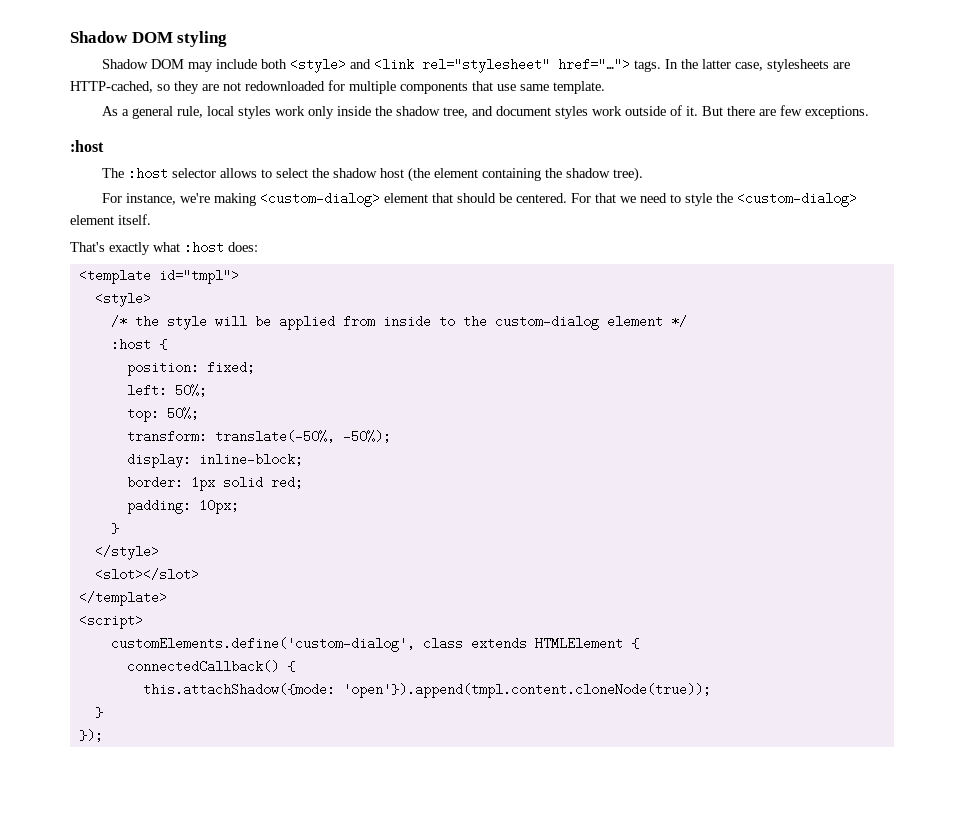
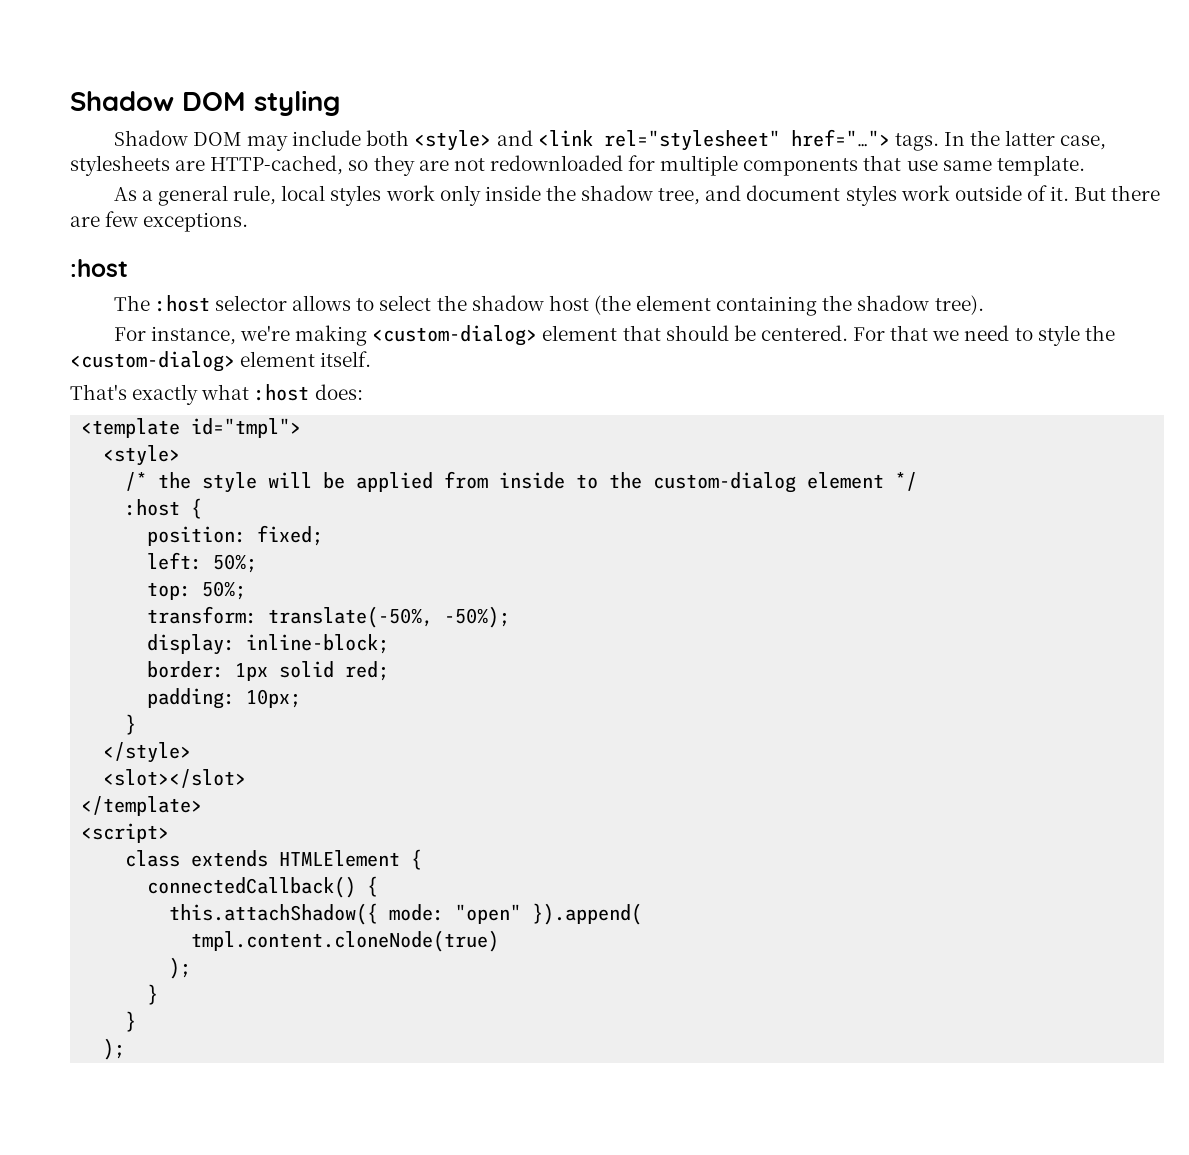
- customElements.define('custom-dialog', class extends HTMLElement {
+ class extends HTMLElement {
- this.attachShadow({mode: 'open'}).append(tmpl.content.cloneNode(true));
+ this.attachShadow({ mode: "open" }).append(
+ tmpl.content.cloneNode(true)
+ );
  }
- });
+ }
+ );

